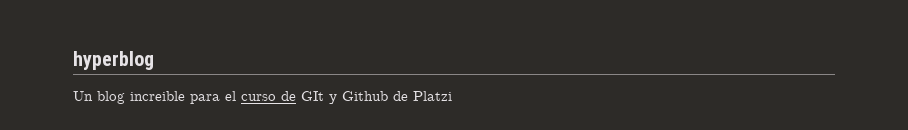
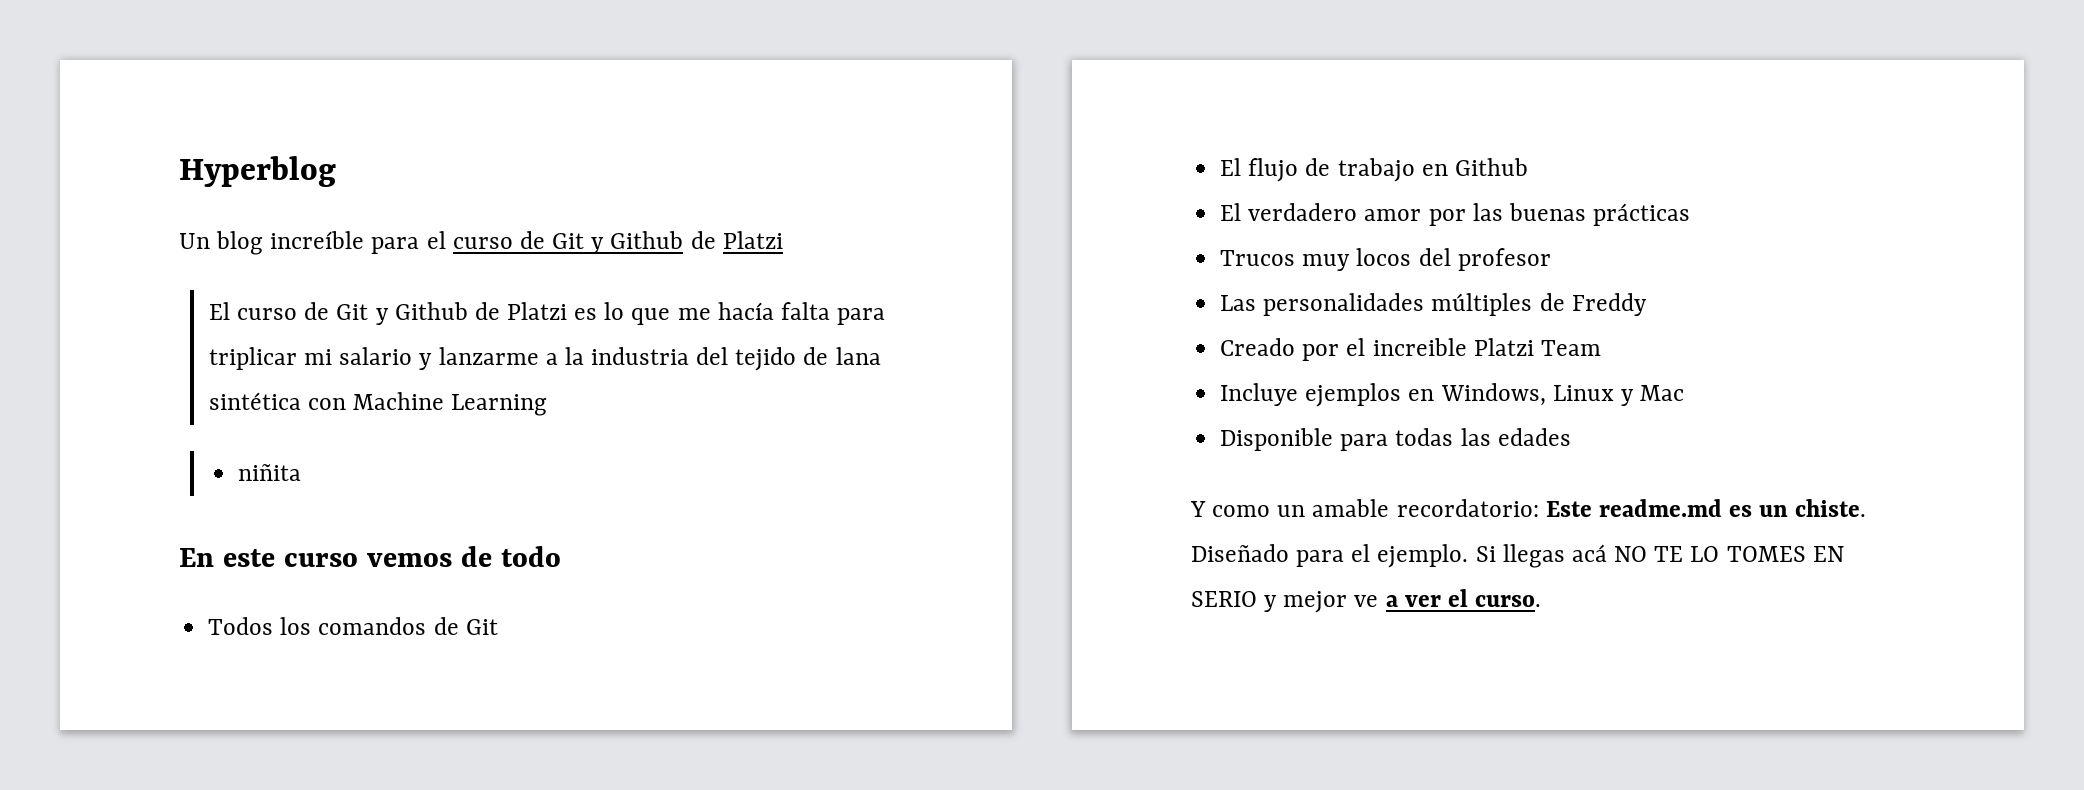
- hyperblog
+ Hyperblog
- Un blog increible para el curso de GIt y Github de Platzi
+ Un blog increíble para el curso de Git y Github de Platzi
+ El curso de Git y Github de Platzi es lo que me hacía falta para triplicar mi salario y lanzarme a la industria del tejido de lana sintética con Machine Learning
+ niñita
+ En este curso vemos de todo
+ Todos los comandos de Git
+ El flujo de trabajo en Github
+ El verdadero amor por las buenas prácticas
+ Trucos muy locos del profesor
+ Las personalidades múltiples de Freddy
+ Creado por el increible Platzi Team
+ Incluye ejemplos en Windows, Linux y Mac
+ Disponible para todas las edades
+ Y como un amable recordatorio: Este readme.md es un chiste. Diseñado para el ejemplo. Si llegas acá NO TE LO TOMES EN SERIO y mejor ve a ver el curso.

